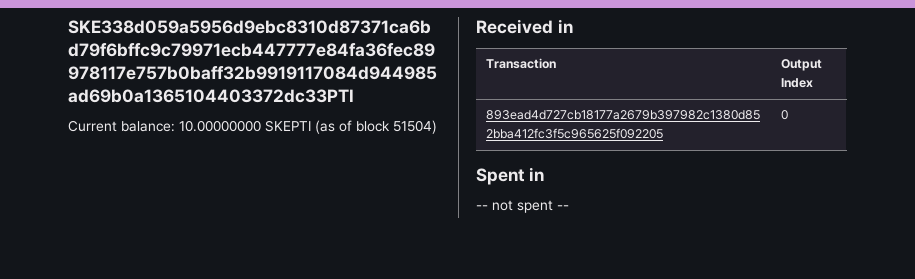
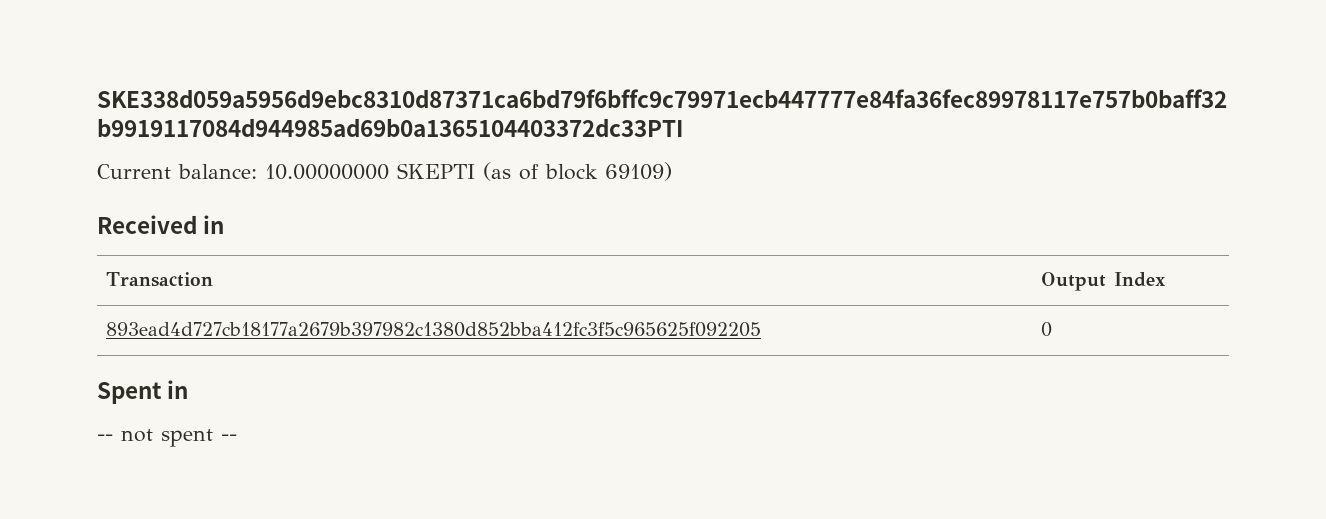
- Current balance: 10.00000000 SKEPTI (as of block 51504)
+ Current balance: 10.00000000 SKEPTI (as of block 69109)

